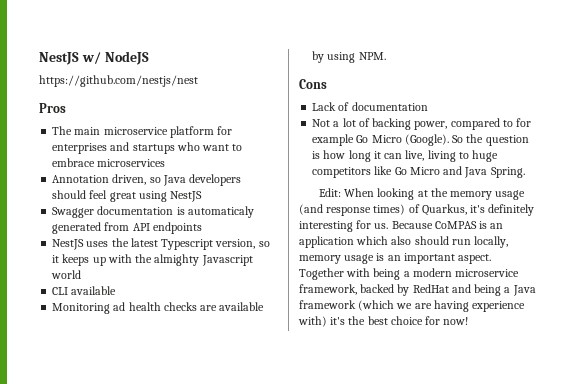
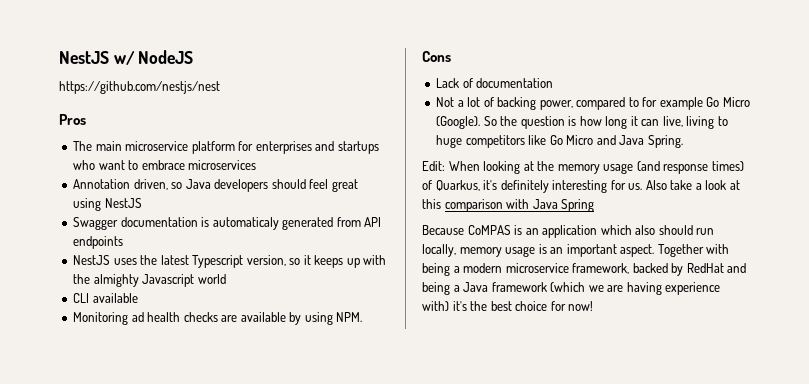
- Edit: When looking at the memory usage (and response times) of Quarkus, it's definitely interesting for us. Because CoMPAS is an application which also should run locally, memory usage is an important aspect.
+ Edit: When looking at the memory usage (and response times) of Quarkus, it's definitely interesting for us. Also take a look at this comparison with Java Spring
+ Because CoMPAS is an application which also should run locally, memory usage is an important aspect.

